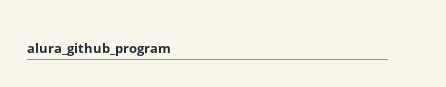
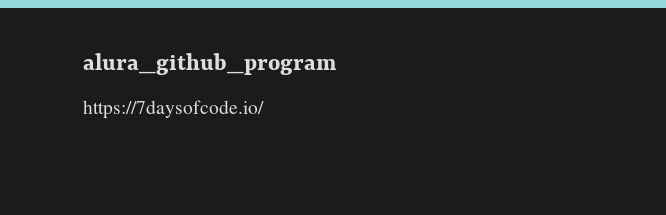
+ https://7daysofcode.io/

